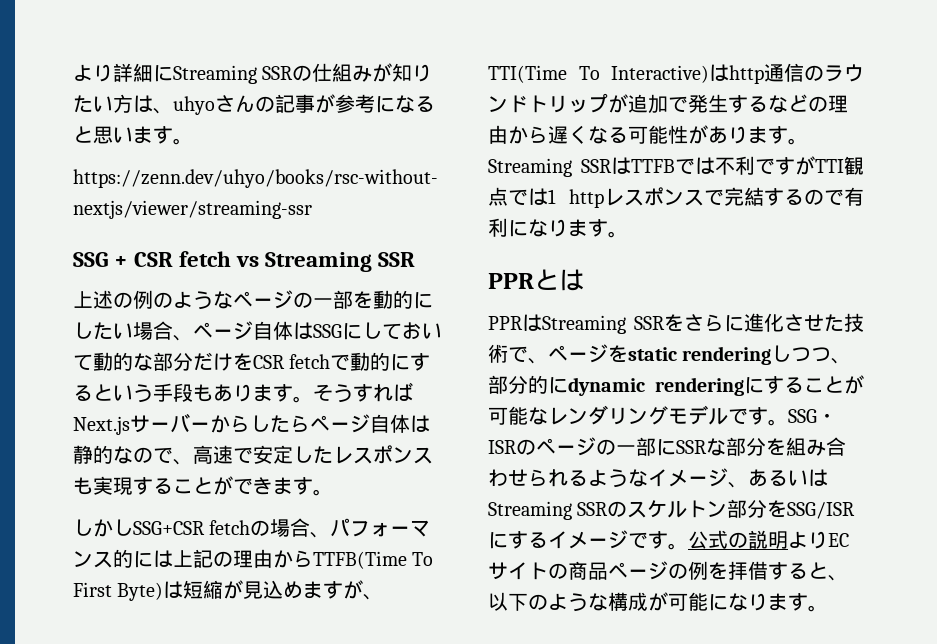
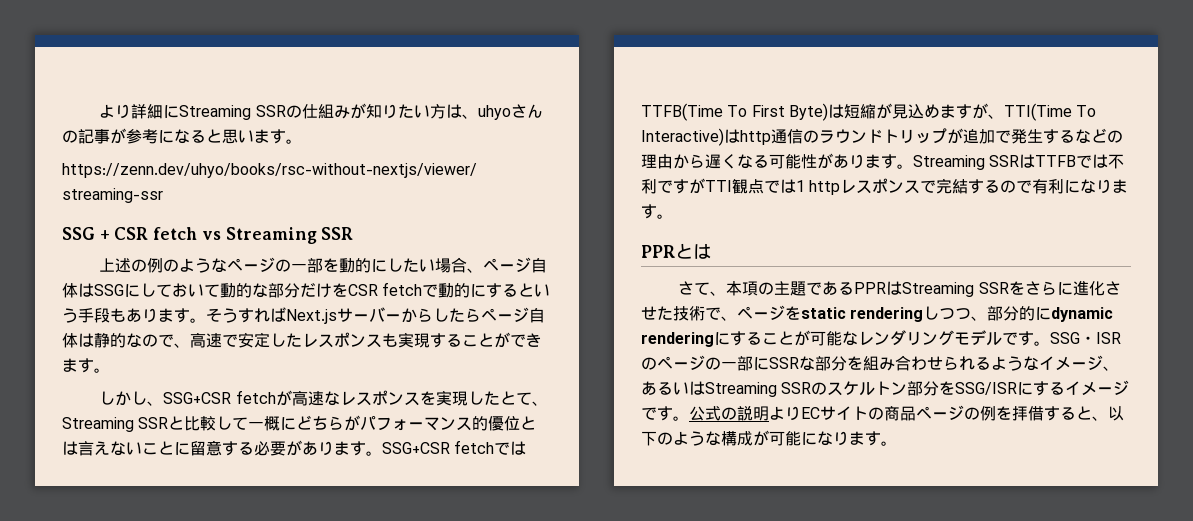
- しかしSSG+CSR fetchの場合、パフォーマンス的には上記の理由からTTFB(Time To First Byte)は短縮が見込めますが、TTI(Time To Interactive)はhttp通信のラウンドトリップが追加で発生するなどの理由から遅くなる可能性があります。
+ しかし、SSG+CSR fetchが高速なレスポンスを実現したとて、Streaming SSRと比較して一概にどちらがパフォーマンス的優位とは言えないことに留意する必要があります。SSG+CSR fetchではTTFB(Time To First Byte)は短縮が見込めますが、TTI(Time To Interactive)はhttp通信のラウンドトリップが追加で発生するなどの理由から遅くなる可能性があります。
- PPRはStreaming SSRをさらに進化させた技術で、ページをstatic renderingしつつ、部分的にdynamic renderingにすることが可能なレンダリングモデルです。
+ さて、本項の主題であるPPRはStreaming SSRをさらに進化させた技術で、ページをstatic renderingしつつ、部分的にdynamic renderingにすることが可能なレンダリングモデルです。

